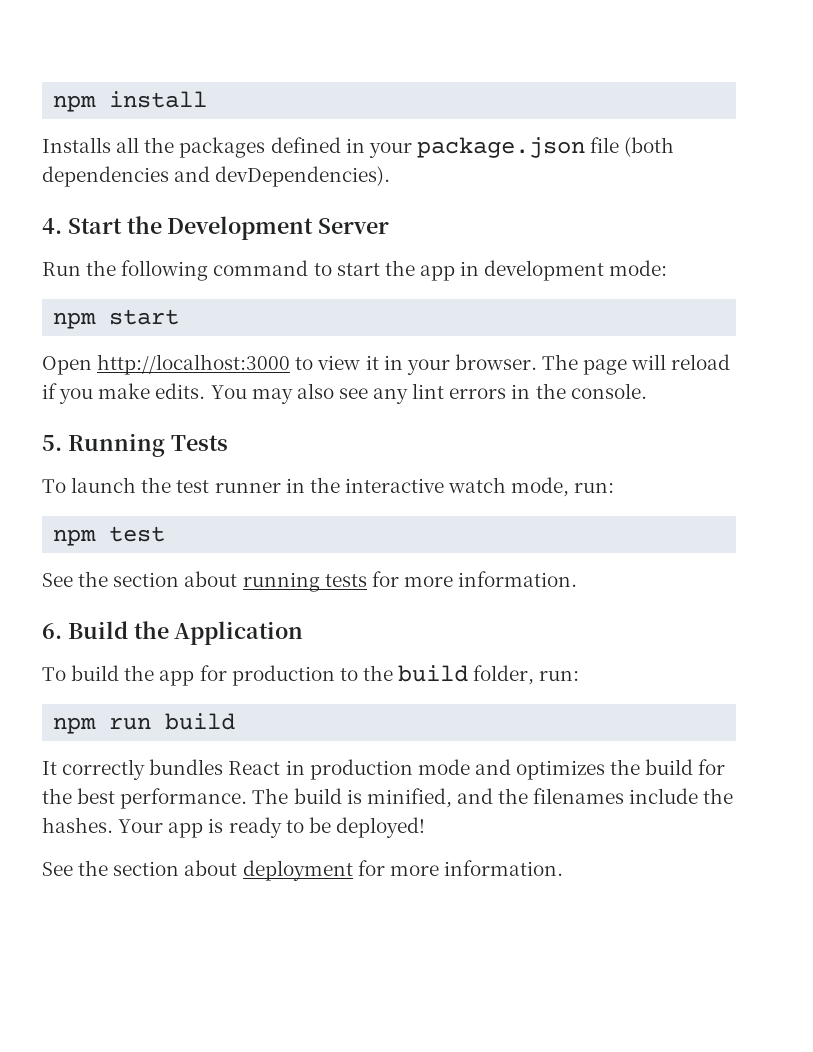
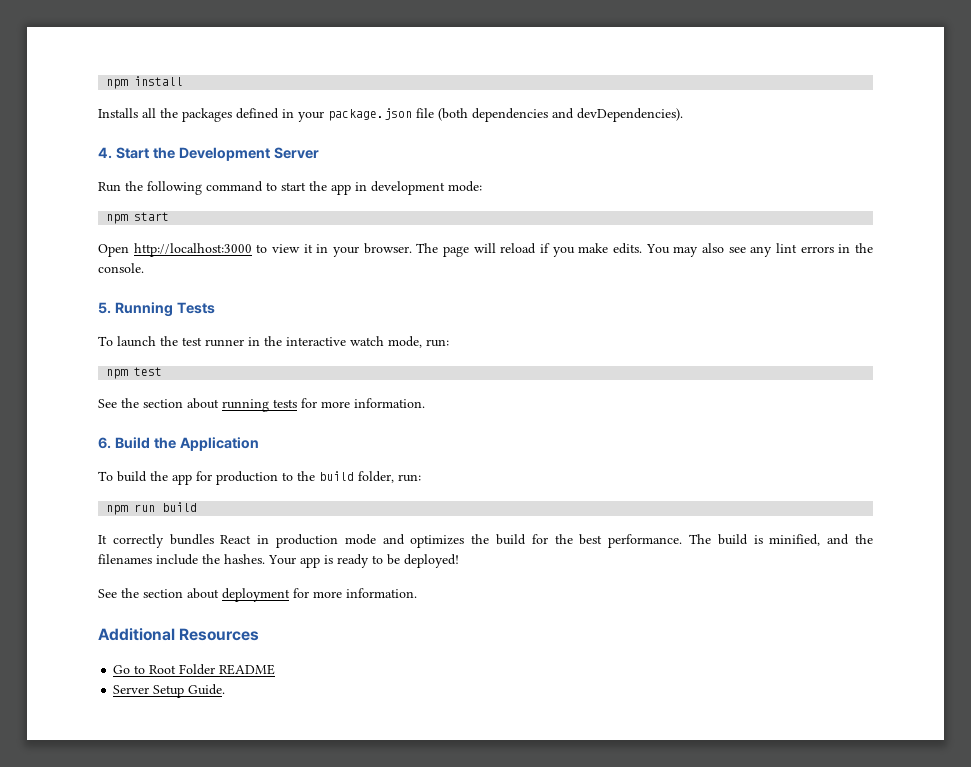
+ Additional Resources
+ Go to Root Folder README
+ Server Setup Guide.

